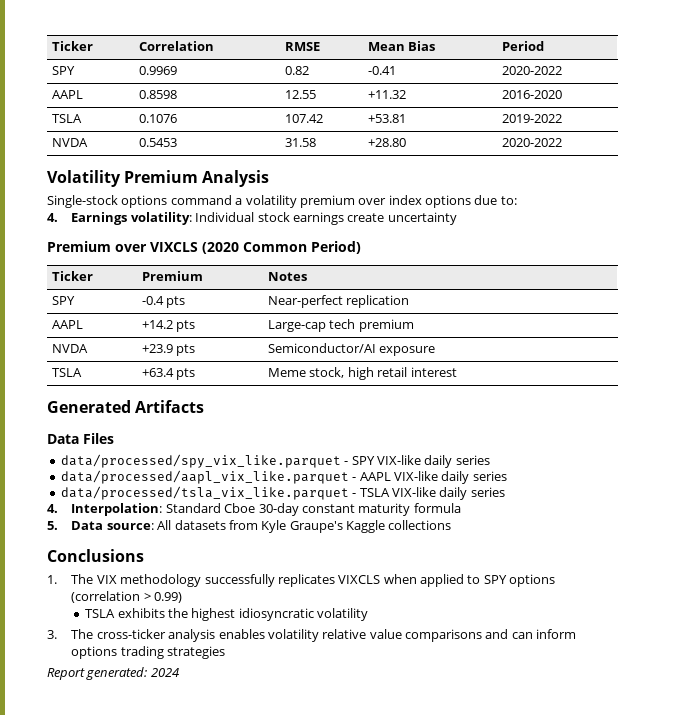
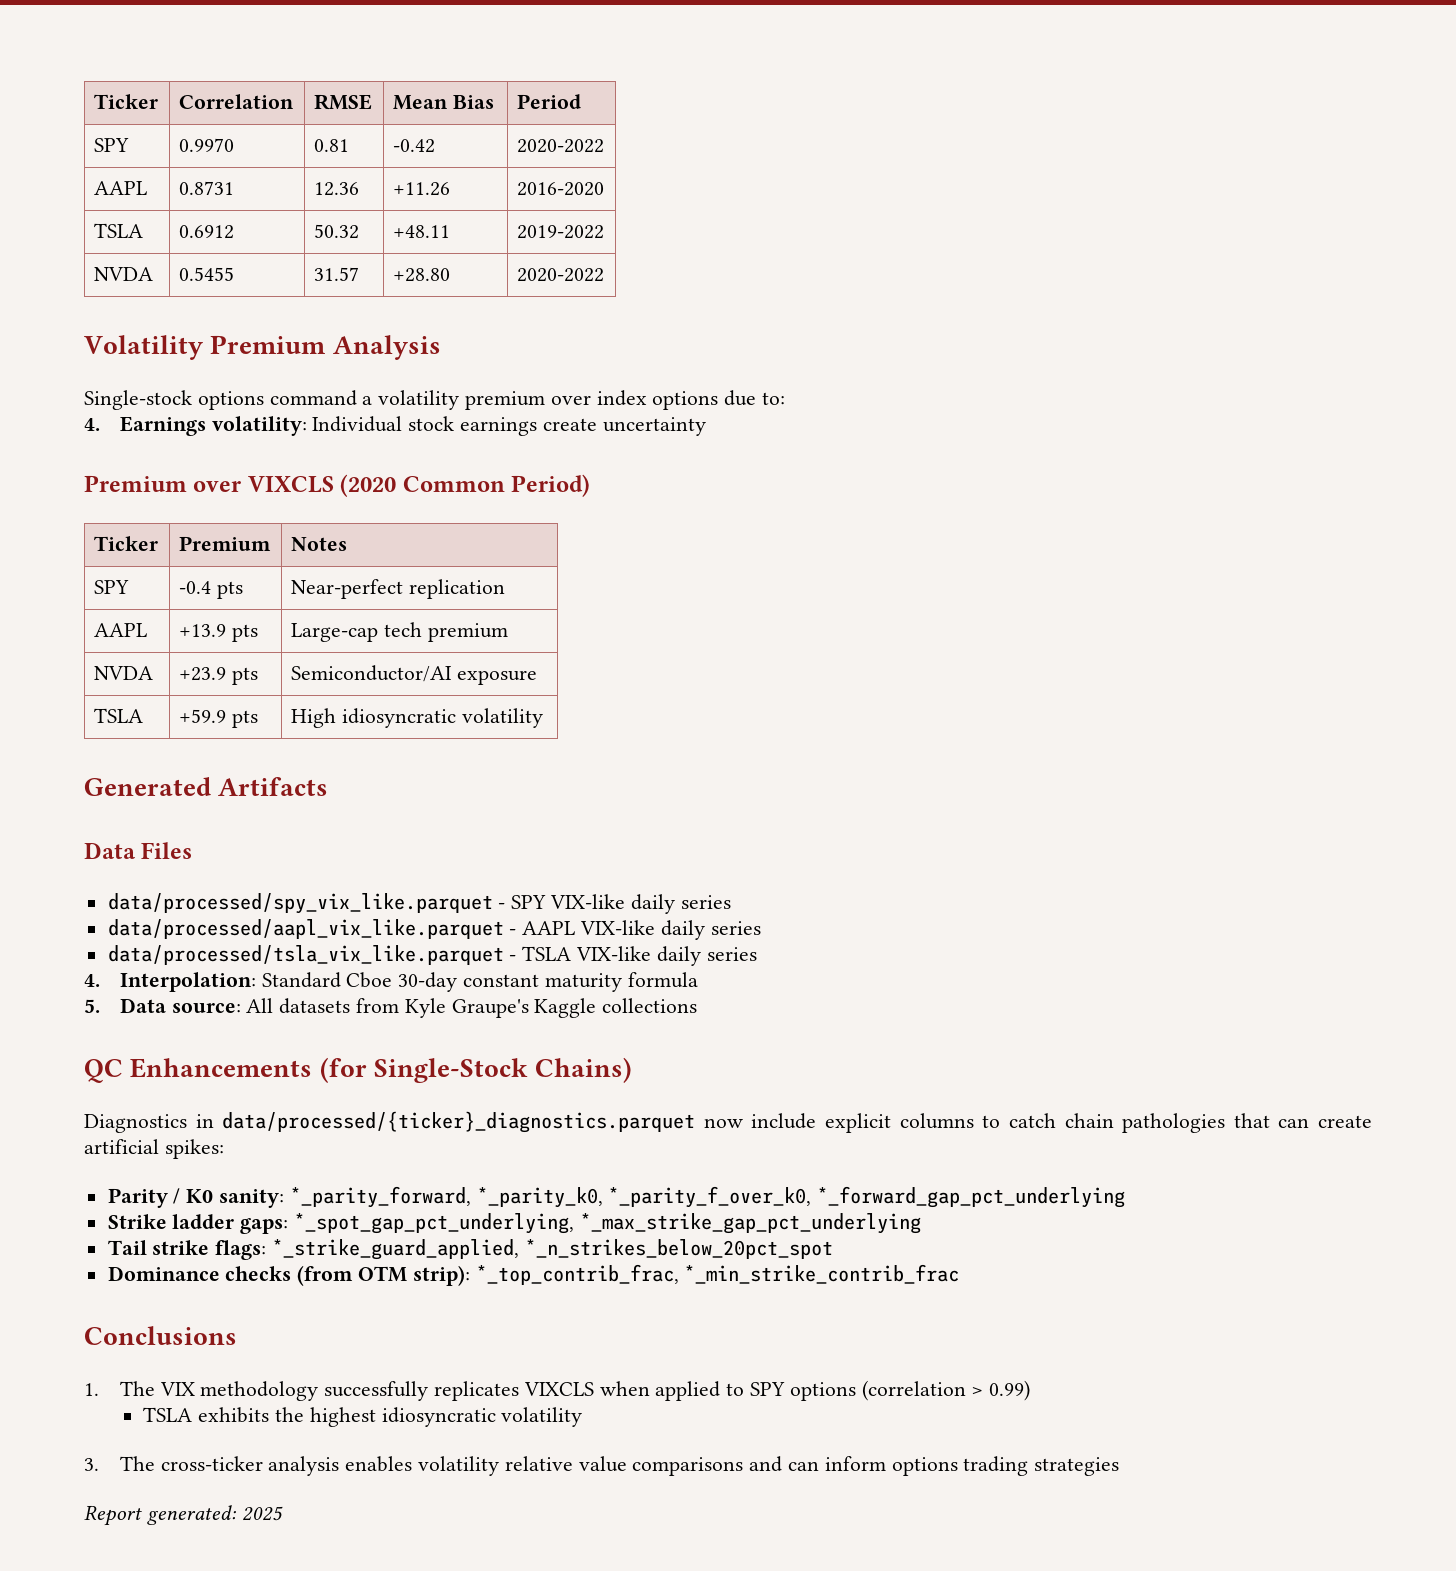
- SPY | 0.9969 | 0.82 | -0.41 | 2020-2022
+ SPY | 0.9970 | 0.81 | -0.42 | 2020-2022
- AAPL | 0.8598 | 12.55 | +11.32 | 2016-2020
+ AAPL | 0.8731 | 12.36 | +11.26 | 2016-2020
- TSLA | 0.1076 | 107.42 | +53.81 | 2019-2022
+ TSLA | 0.6912 | 50.32 | +48.11 | 2019-2022
- NVDA | 0.5453 | 31.58 | +28.80 | 2020-2022
+ NVDA | 0.5455 | 31.57 | +28.80 | 2020-2022
- AAPL | +14.2 pts | Large-cap tech premium
+ AAPL | +13.9 pts | Large-cap tech premium
- TSLA | +63.4 pts | Meme stock, high retail interest
+ TSLA | +59.9 pts | High idiosyncratic volatility
+ QC Enhancements (for Single-Stock Chains)
+ Diagnostics in data/processed/{ticker}_diagnostics.parquet now include explicit columns to catch chain pathologies that can create artificial spikes:
+ Parity / K0 sanity: *_parity_forward, *_parity_k0, *_parity_f_over_k0, *_forward_gap_pct_underlying
+ Strike ladder gaps: *_spot_gap_pct_underlying, *_max_strike_gap_pct_underlying
+ Tail strike flags: *_strike_guard_applied, *_n_strikes_below_20pct_spot
+ Dominance checks (from OTM strip): *_top_contrib_frac, *_min_strike_contrib_frac
- Report generated: 2024
+ Report generated: 2025

